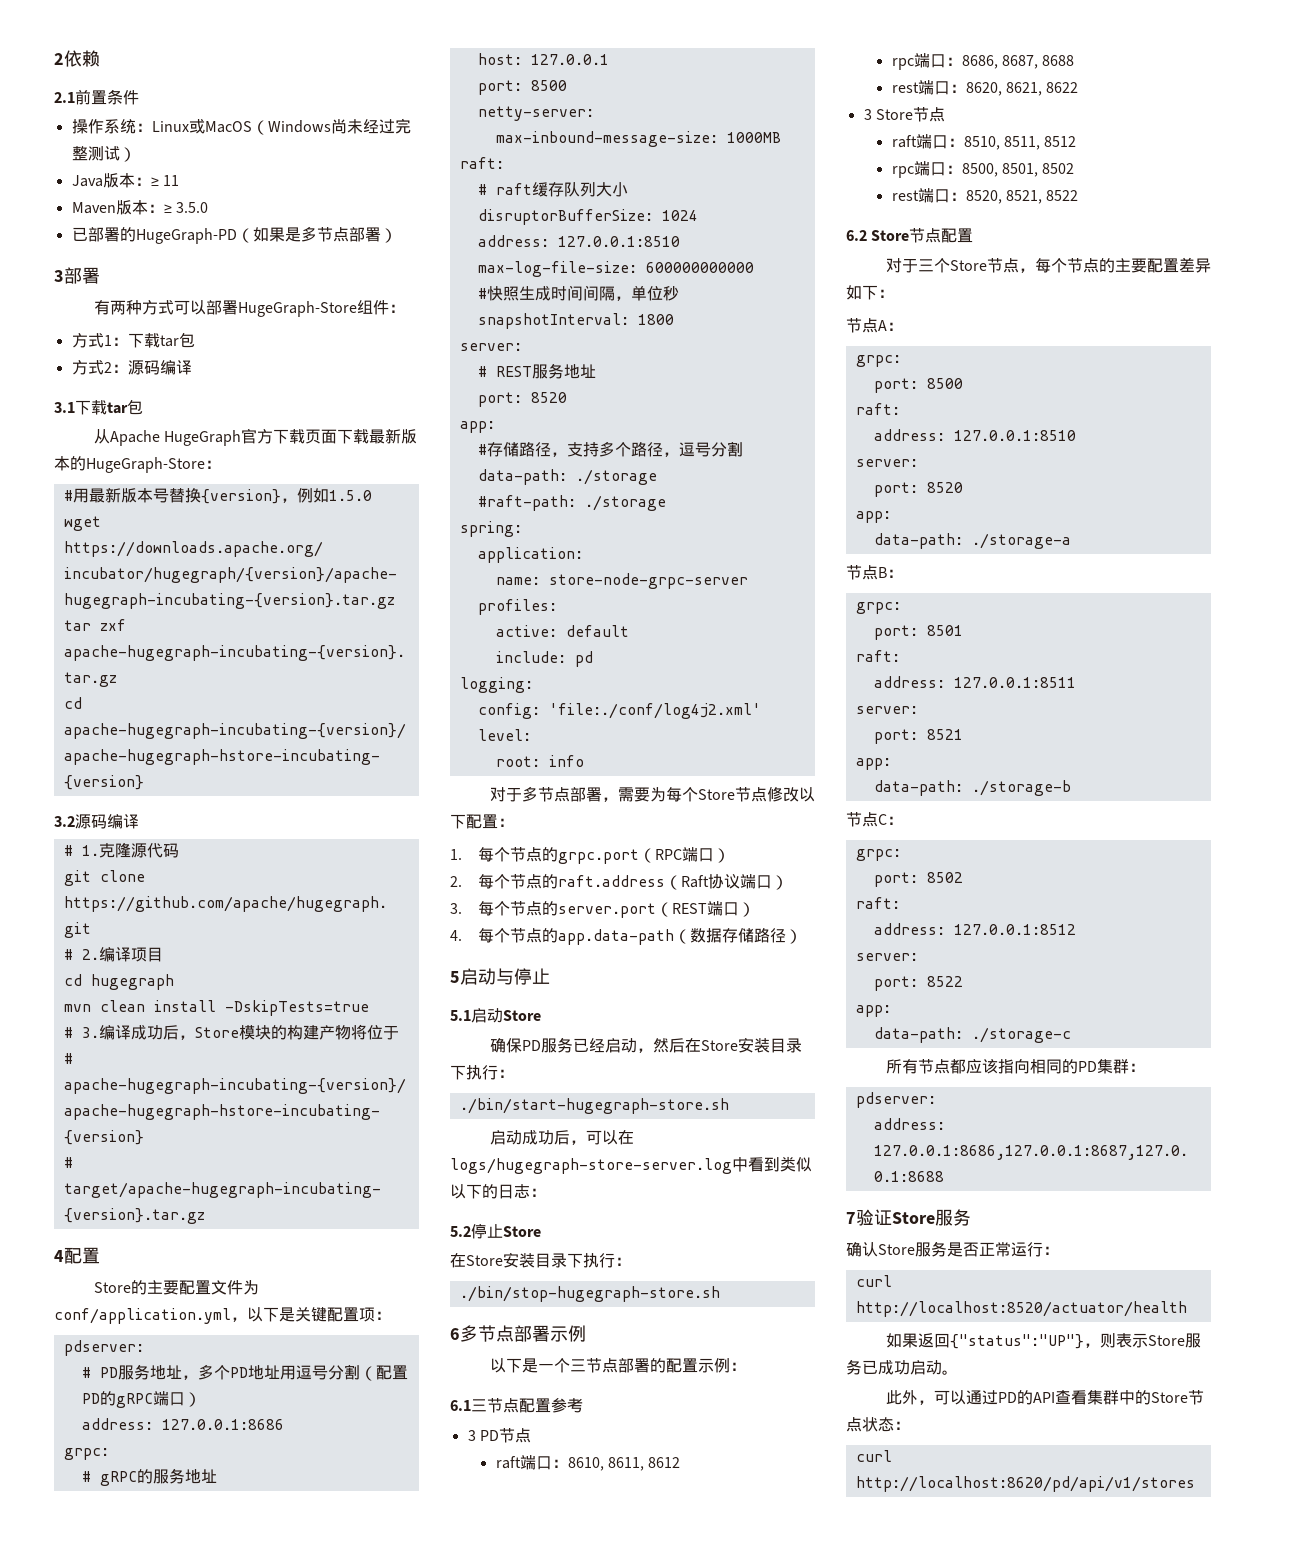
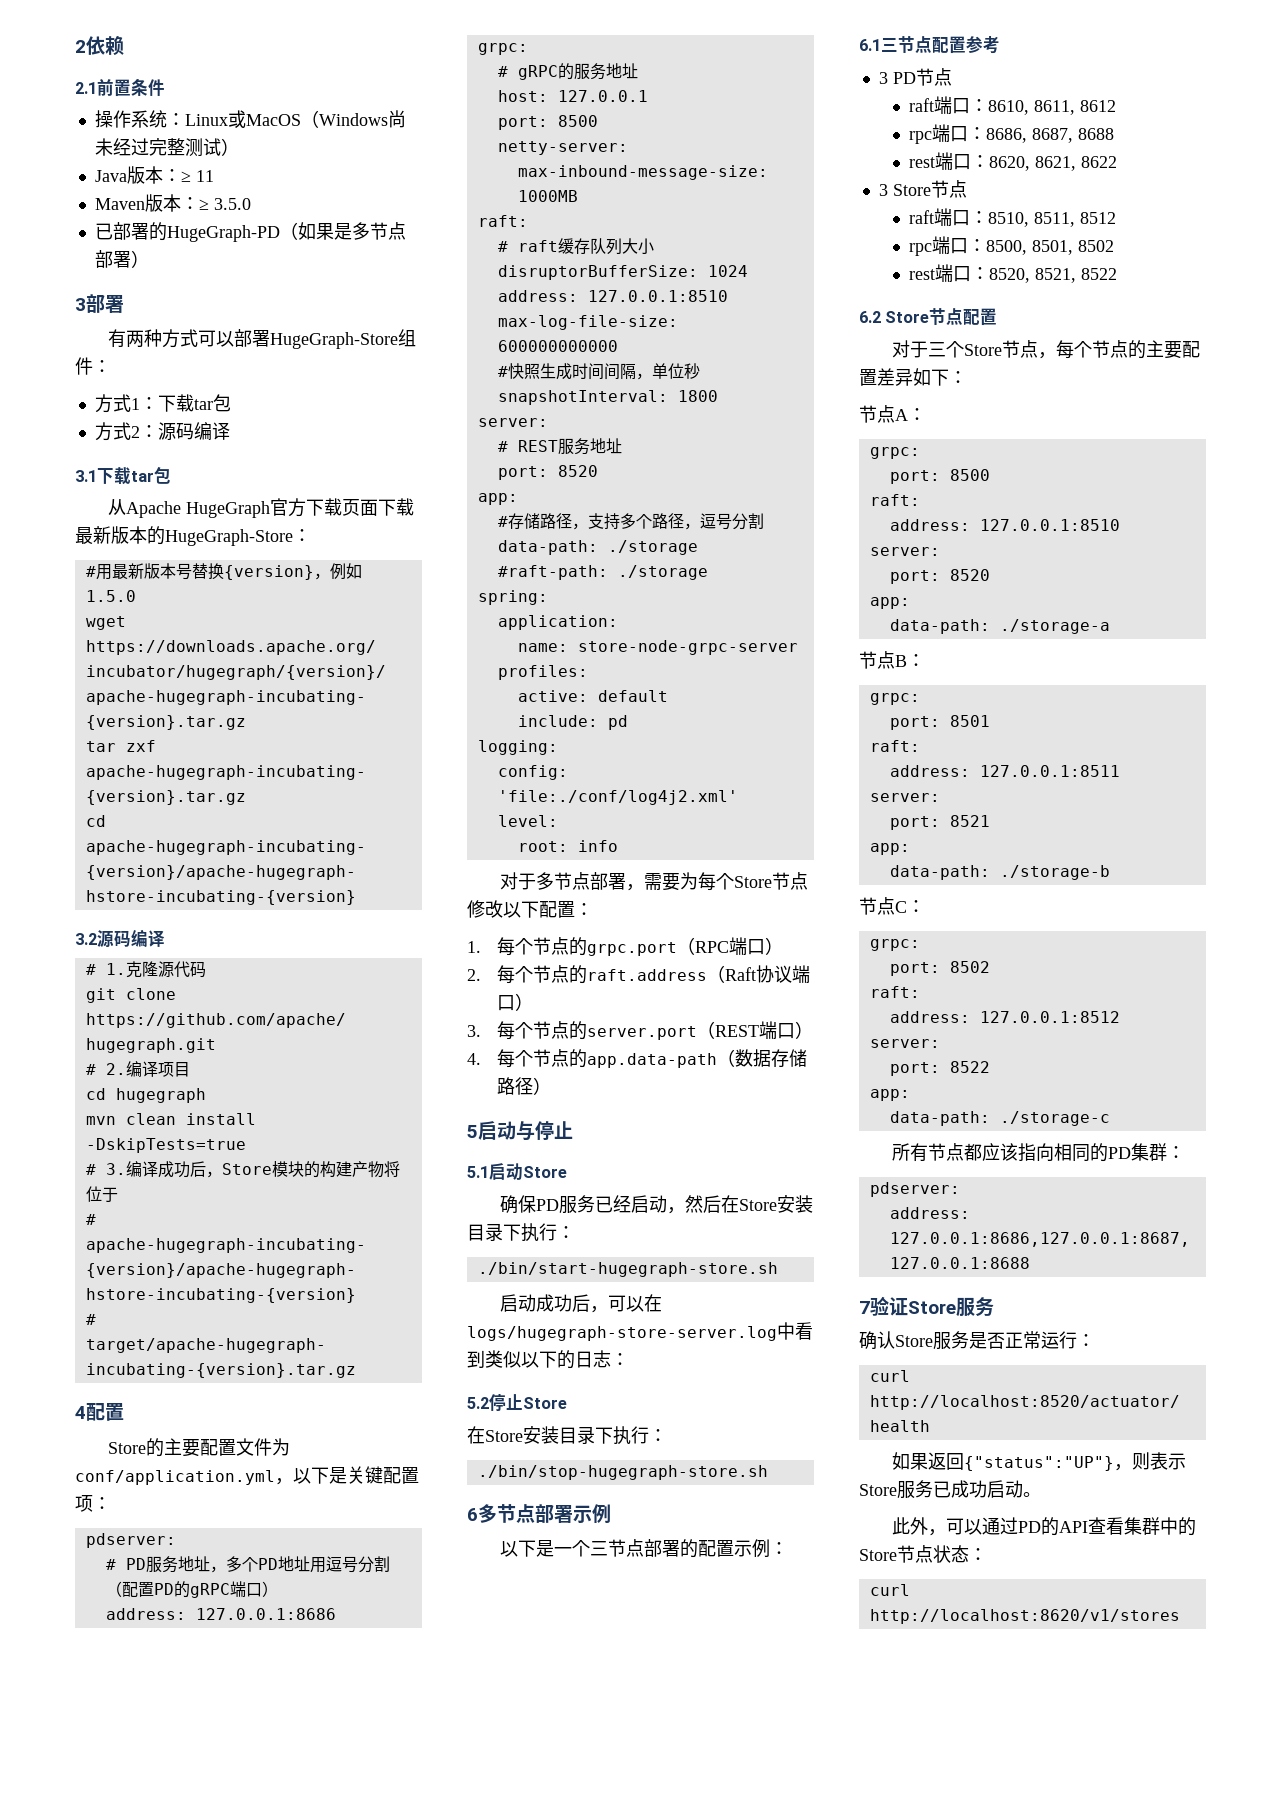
- curl http://localhost:8620/pd/api/v1/stores
+ curl http://localhost:8620/v1/stores

